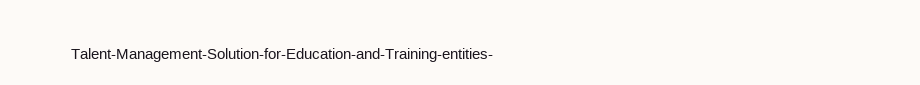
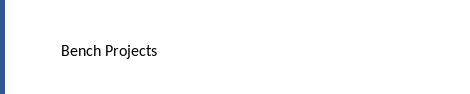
- Talent-Management-Solution-for-Education-and-Training-entities-
+ Bench Projects

